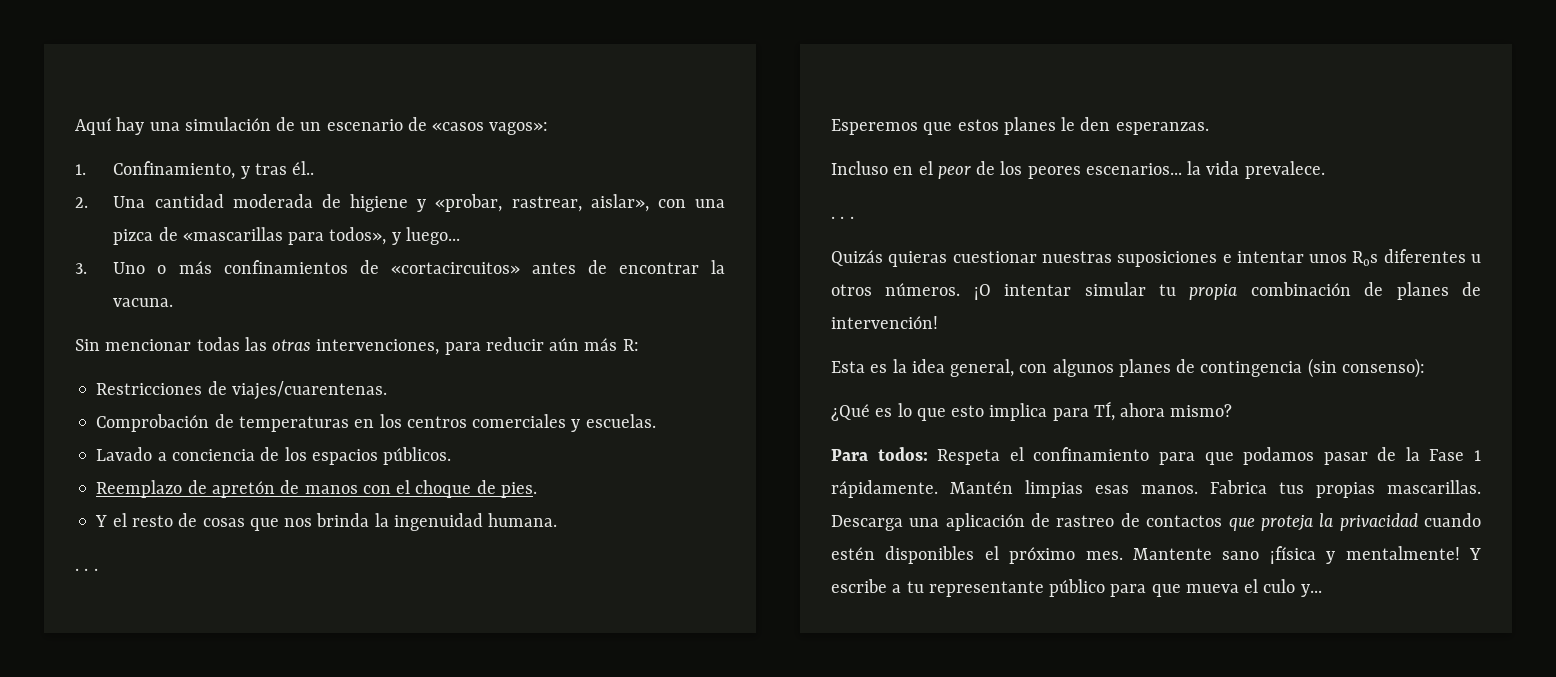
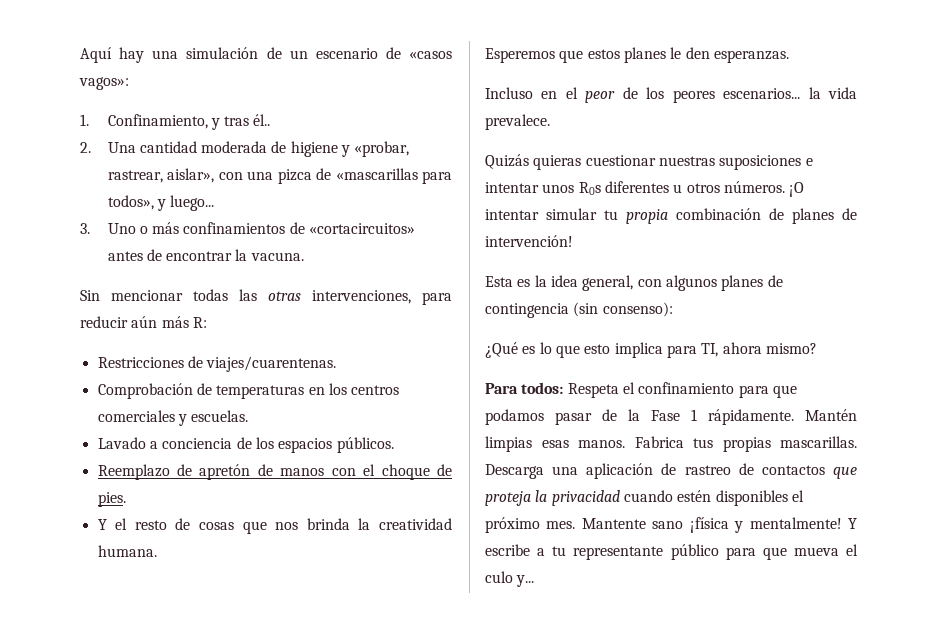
- Y el resto de cosas que nos brinda la ingenuidad humana.
- . . .
+ Y el resto de cosas que nos brinda la creatividad humana.
  Incluso en el peor de los peores escenarios... la vida prevalece.
- . . .
- ¿Qué es lo que esto implica para TÍ, ahora mismo?
+ ¿Qué es lo que esto implica para TI, ahora mismo?

